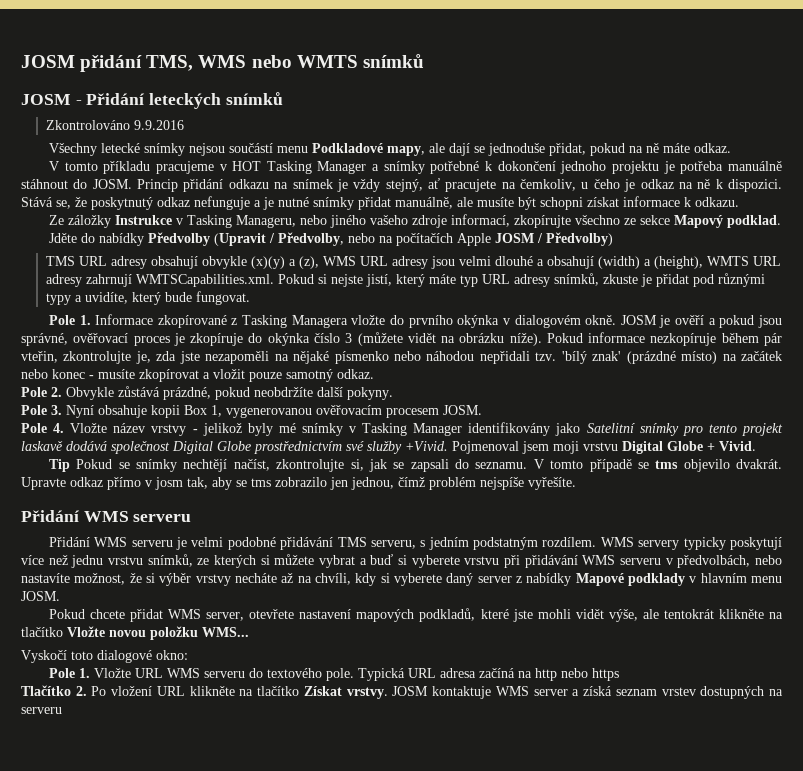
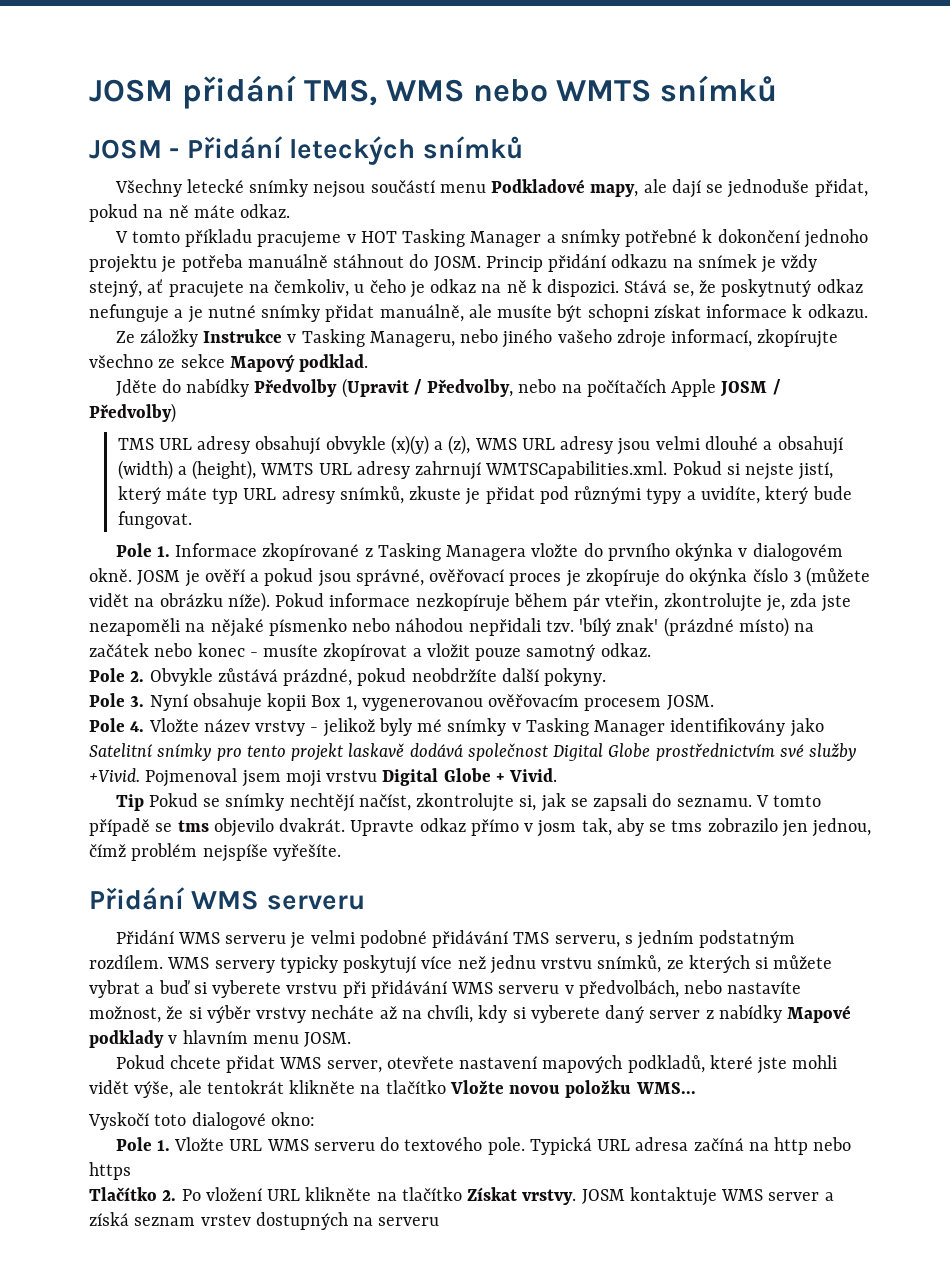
- Zkontrolováno 9.9.2016

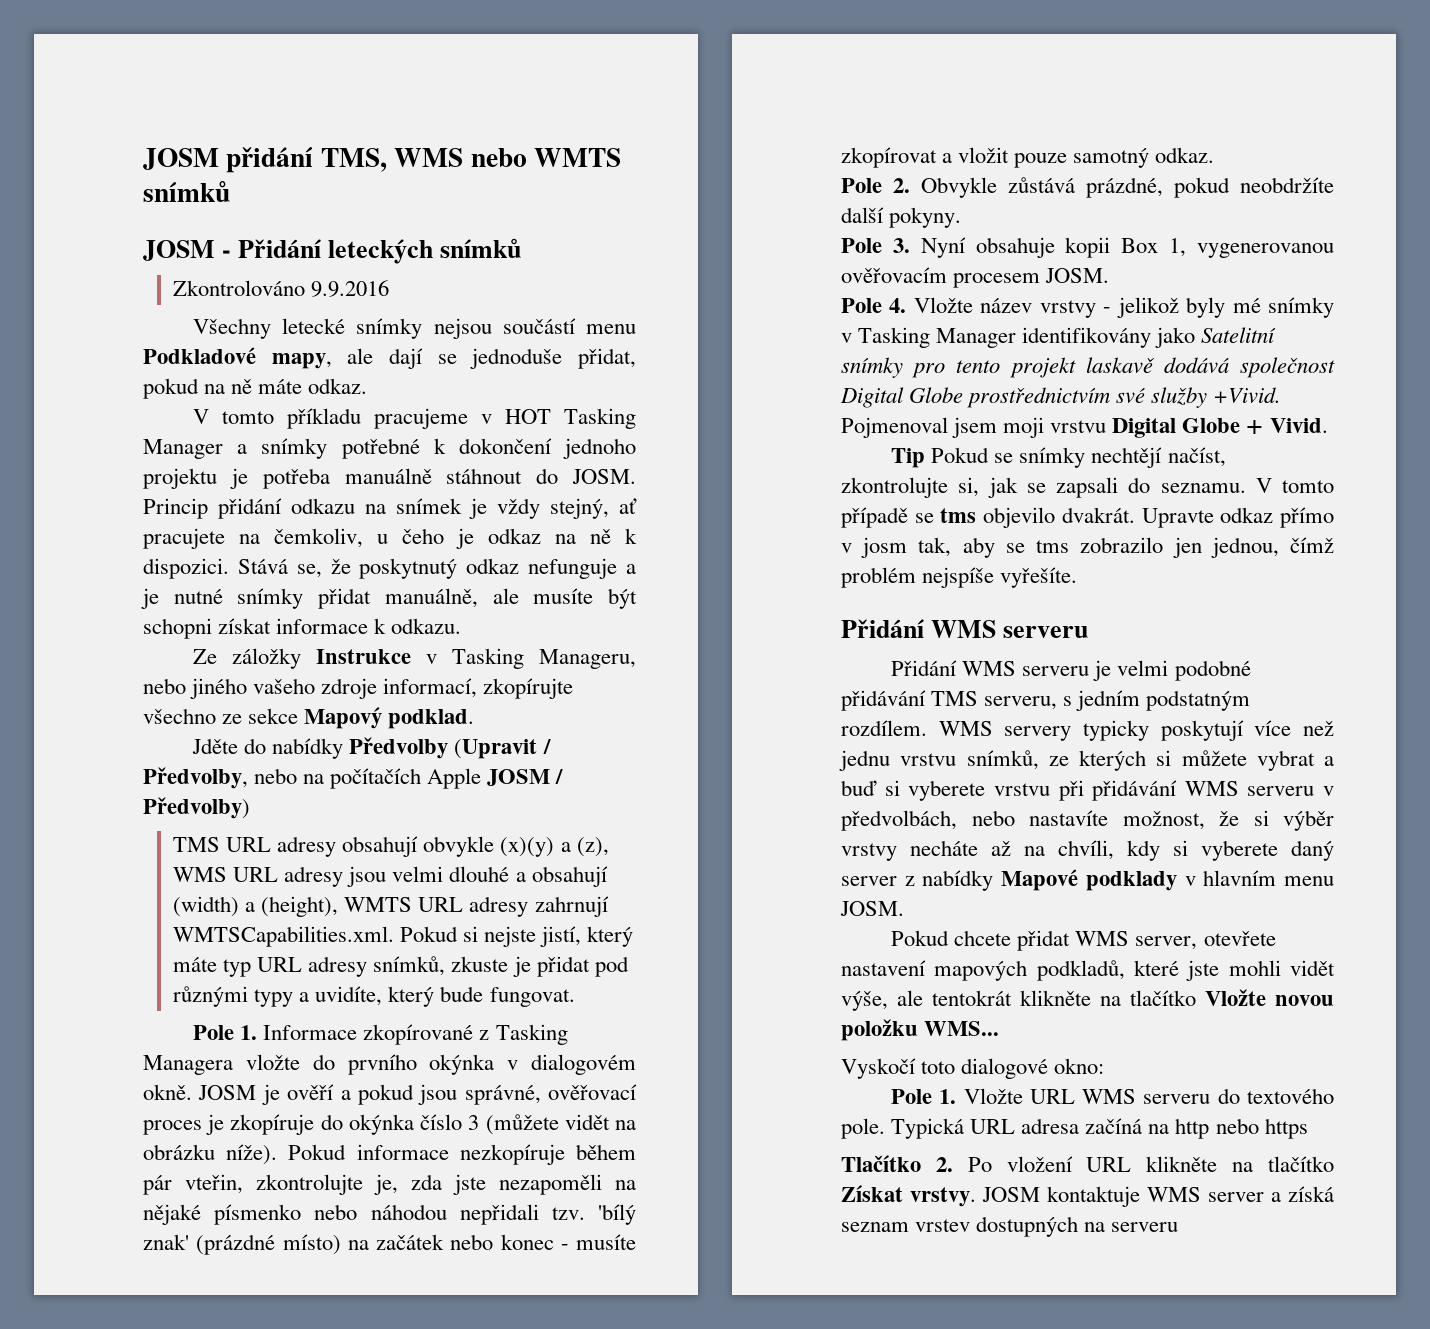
+ Zkontrolováno 9.9.2016

